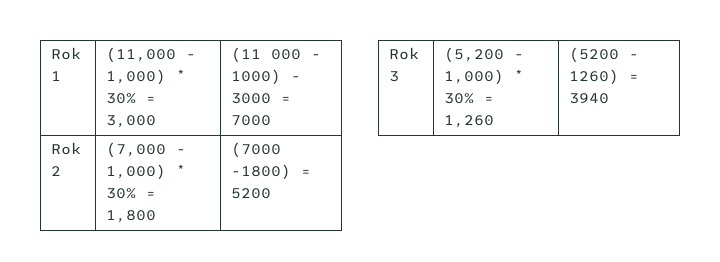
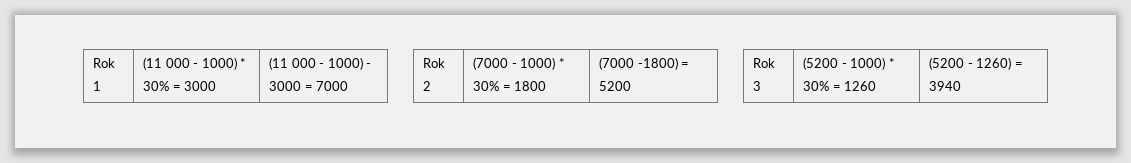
- Rok 1 | (11,000 - 1,000) * 30% = 3,000 | (11 000 - 1000) - 3000 = 7000
+ Rok 1 | (11 000 - 1000) * 30% = 3000 | (11 000 - 1000) - 3000 = 7000
- Rok 2 | (7,000 - 1,000) * 30% = 1,800 | (7000 -1800) = 5200
+ Rok 2 | (7000 - 1000) * 30% = 1800 | (7000 -1800) = 5200
- Rok 3 | (5,200 - 1,000) * 30% = 1,260 | (5200 - 1260) = 3940
+ Rok 3 | (5200 - 1000) * 30% = 1260 | (5200 - 1260) = 3940

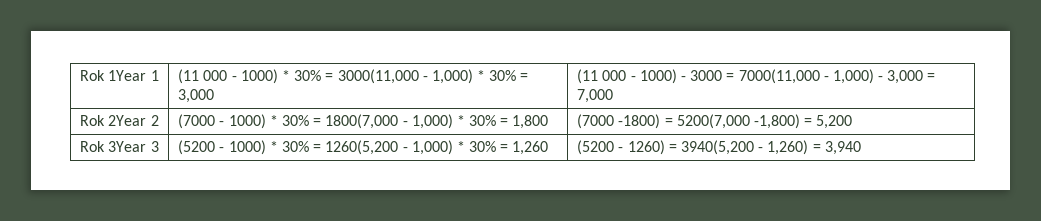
- Rok 1 | (11 000 - 1000) * 30% = 3000 | (11 000 - 1000) - 3000 = 7000
- Rok 2 | (7000 - 1000) * 30% = 1800 | (7000 -1800) = 5200
- Rok 3 | (5200 - 1000) * 30% = 1260 | (5200 - 1260) = 3940
+ Rok 1Year 1 | (11 000 - 1000) * 30% = 3000(11,000 - 1,000) * 30% = 3,000 | (11 000 - 1000) - 3000 = 7000(11,000 - 1,000) - 3,000 = 7,000
+ Rok 2Year 2 | (7000 - 1000) * 30% = 1800(7,000 - 1,000) * 30% = 1,800 | (7000 -1800) = 5200(7,000 -1,800) = 5,200
+ Rok 3Year 3 | (5200 - 1000) * 30% = 1260(5,200 - 1,000) * 30% = 1,260 | (5200 - 1260) = 3940(5,200 - 1,260) = 3,940

